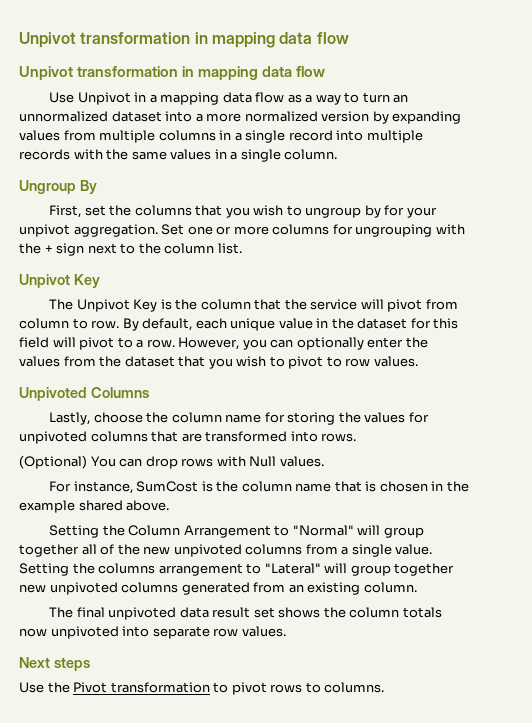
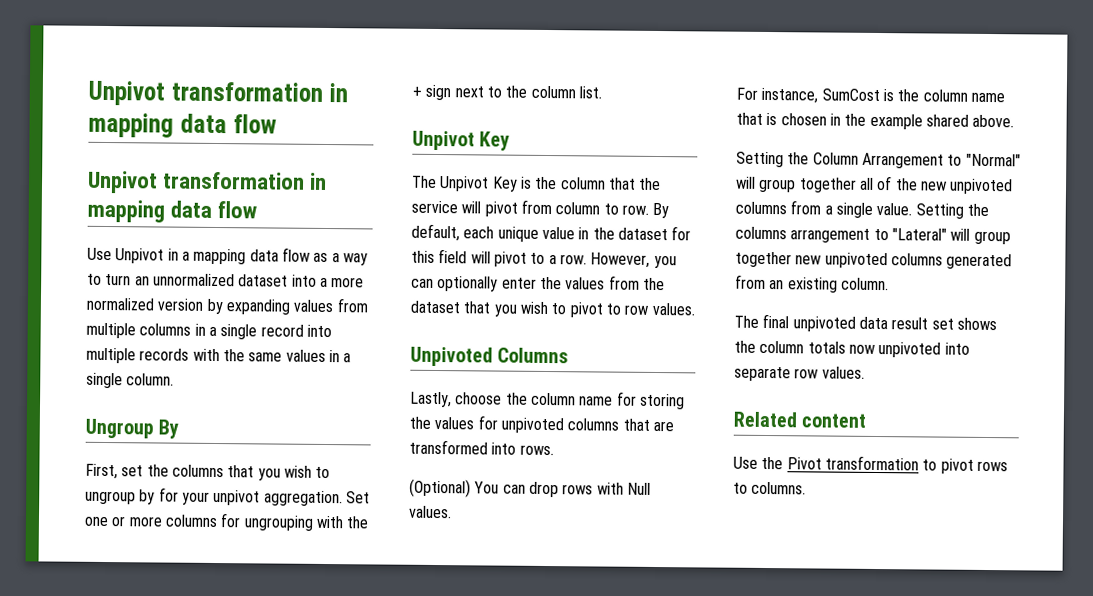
- Next steps
+ Related content

